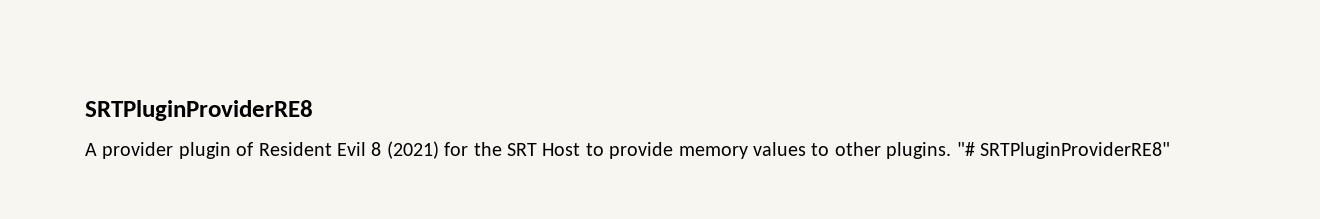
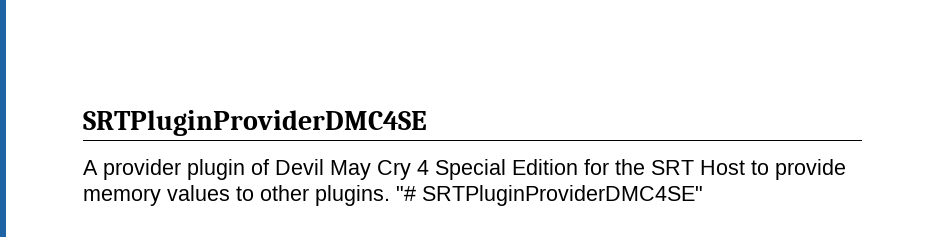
- SRTPluginProviderRE8
+ SRTPluginProviderDMC4SE
- A provider plugin of Resident Evil 8 (2021) for the SRT Host to provide memory values to other plugins.
+ A provider plugin of Devil May Cry 4 Special Edition for the SRT Host to provide memory values to other plugins.
- "# SRTPluginProviderRE8"
+ "# SRTPluginProviderDMC4SE"

